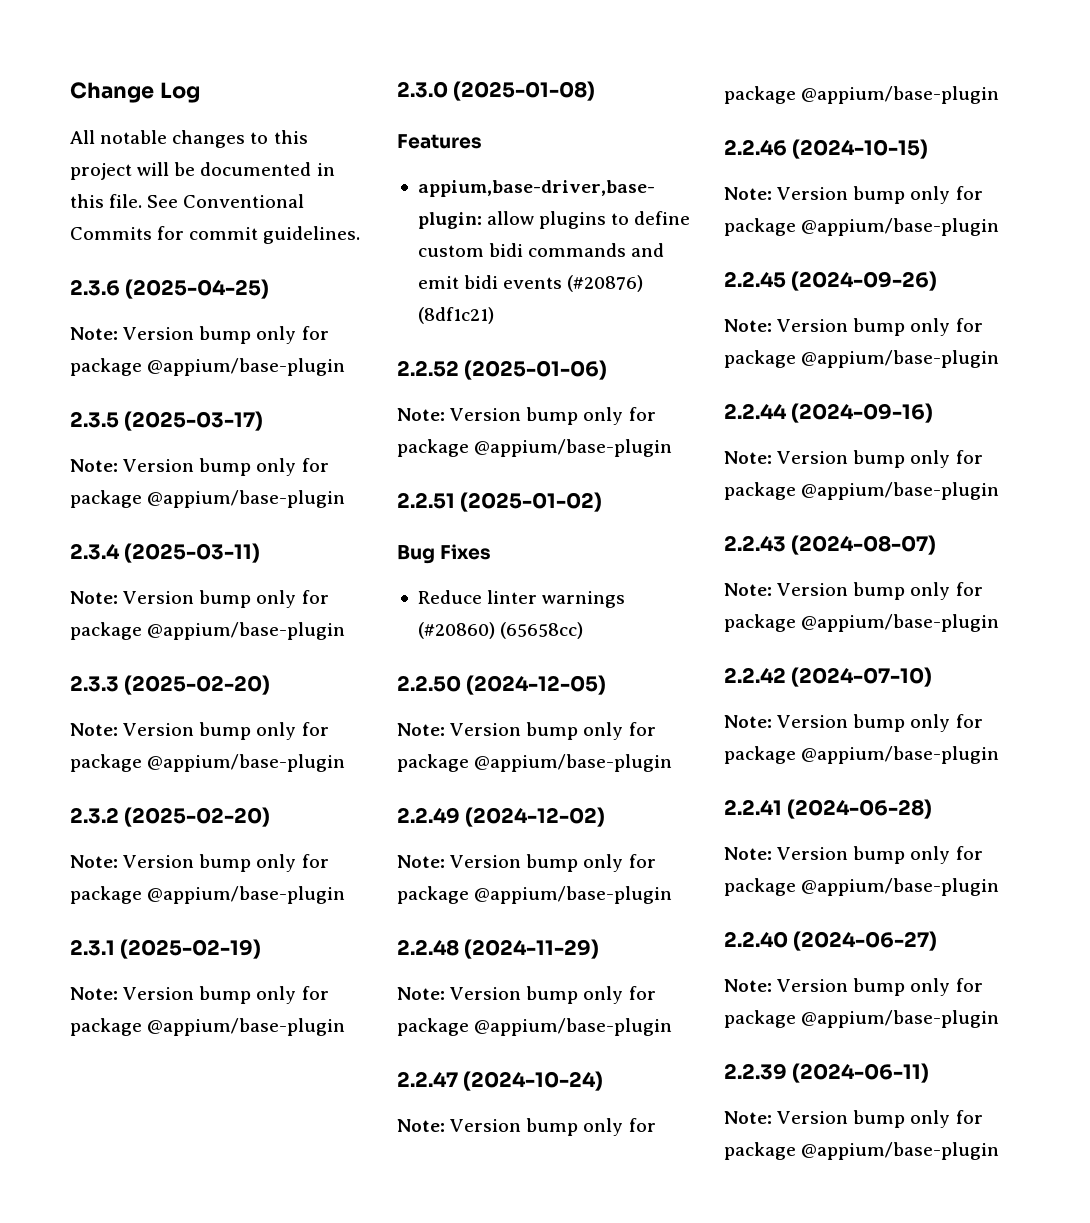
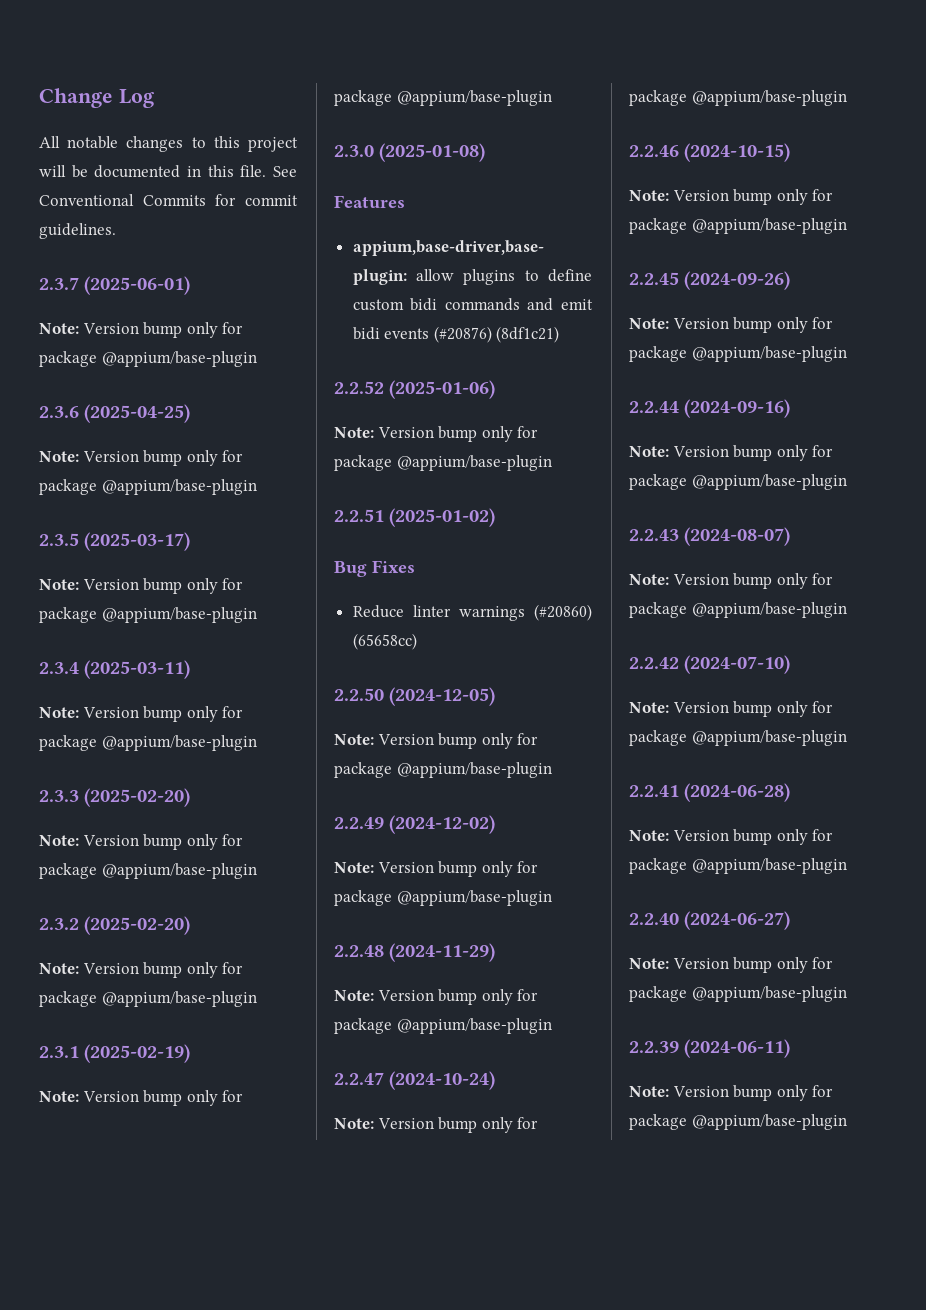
+ 2.3.7 (2025-06-01)
+ Note: Version bump only for package @appium/base-plugin

